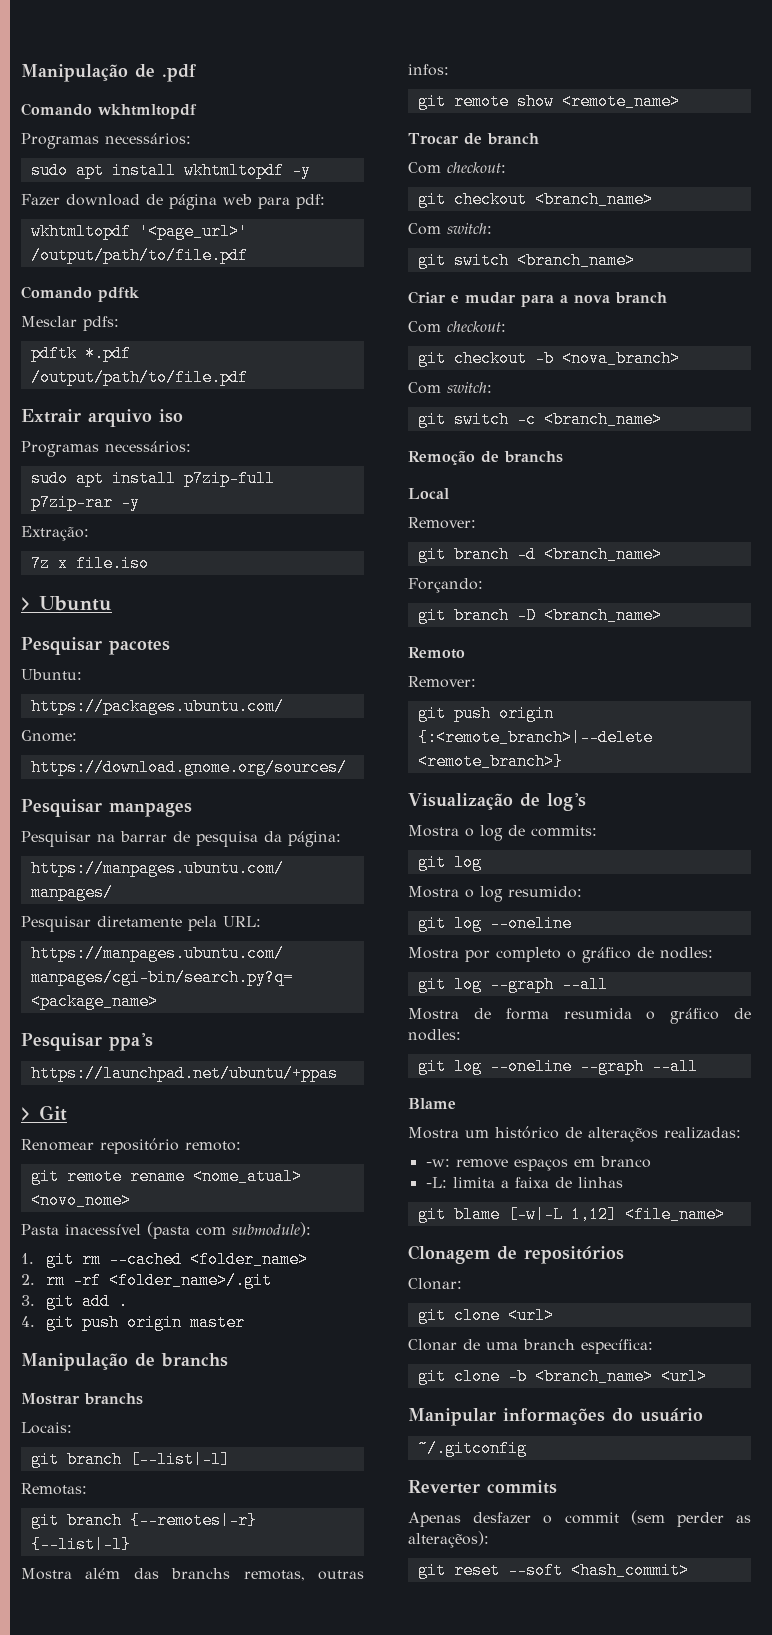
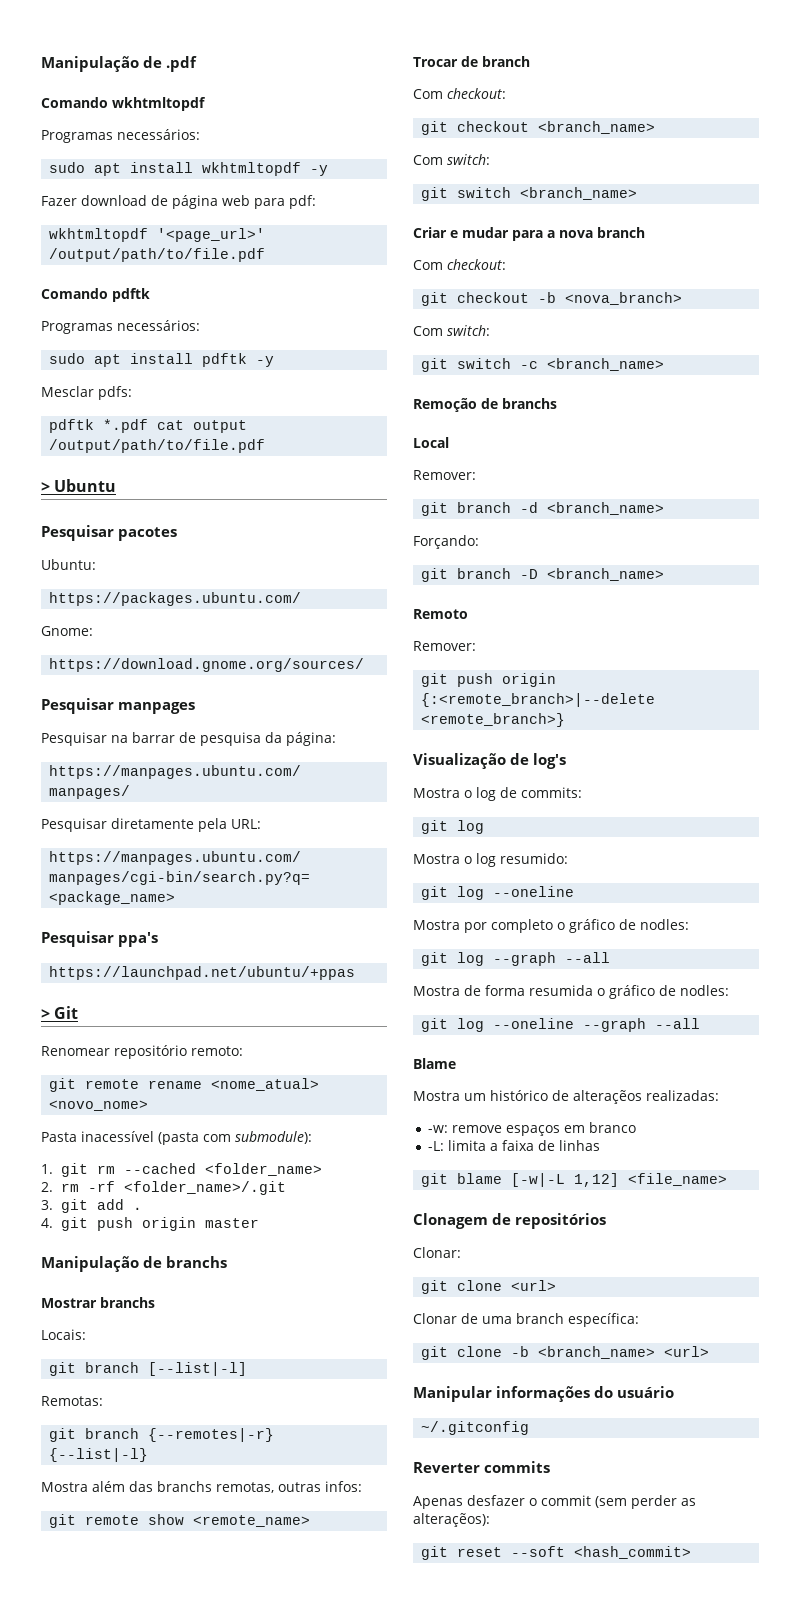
  Comando pdftk
+ Programas necessários:
+ sudo apt install pdftk -y
  Mesclar pdfs:
- pdftk *.pdf /output/path/to/file.pdf
- Extrair arquivo iso
- Programas necessários:
- sudo apt install p7zip-full p7zip-rar -y
- Extração:
- 7z x file.iso
+ pdftk *.pdf cat output /output/path/to/file.pdf

